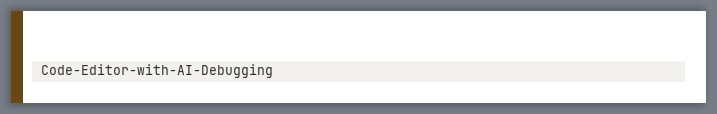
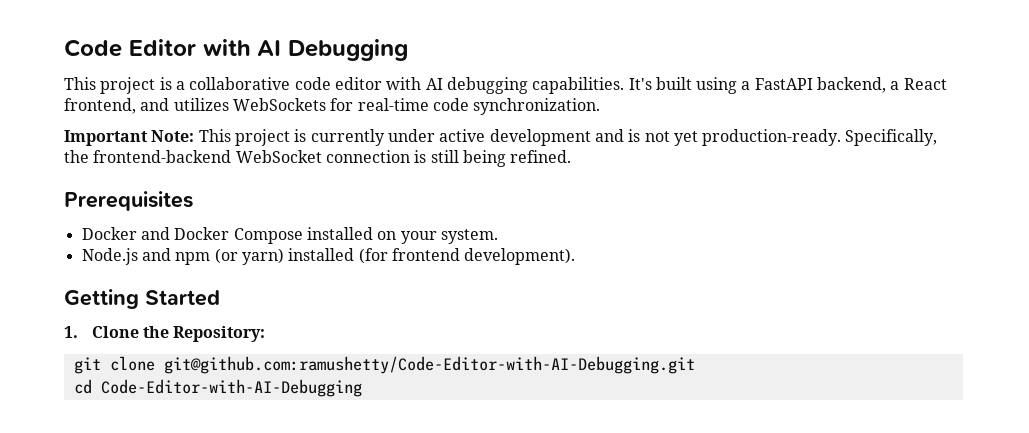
- Code-Editor-with-AI-Debugging
+ Code Editor with AI Debugging
+ This project is a collaborative code editor with AI debugging capabilities. It's built using a FastAPI backend, a React frontend, and utilizes WebSockets for real-time code synchronization.
+ Important Note: This project is currently under active development and is not yet production-ready. Specifically, the frontend-backend WebSocket connection is still being refined.
+ Prerequisites
+ Docker and Docker Compose installed on your system.
+ Node.js and npm (or yarn) installed (for frontend development).
+ Getting Started
+ 1. Clone the Repository:
+ git clone git@github.com:ramushetty/Code-Editor-with-AI-Debugging.git
+ cd Code-Editor-with-AI-Debugging

